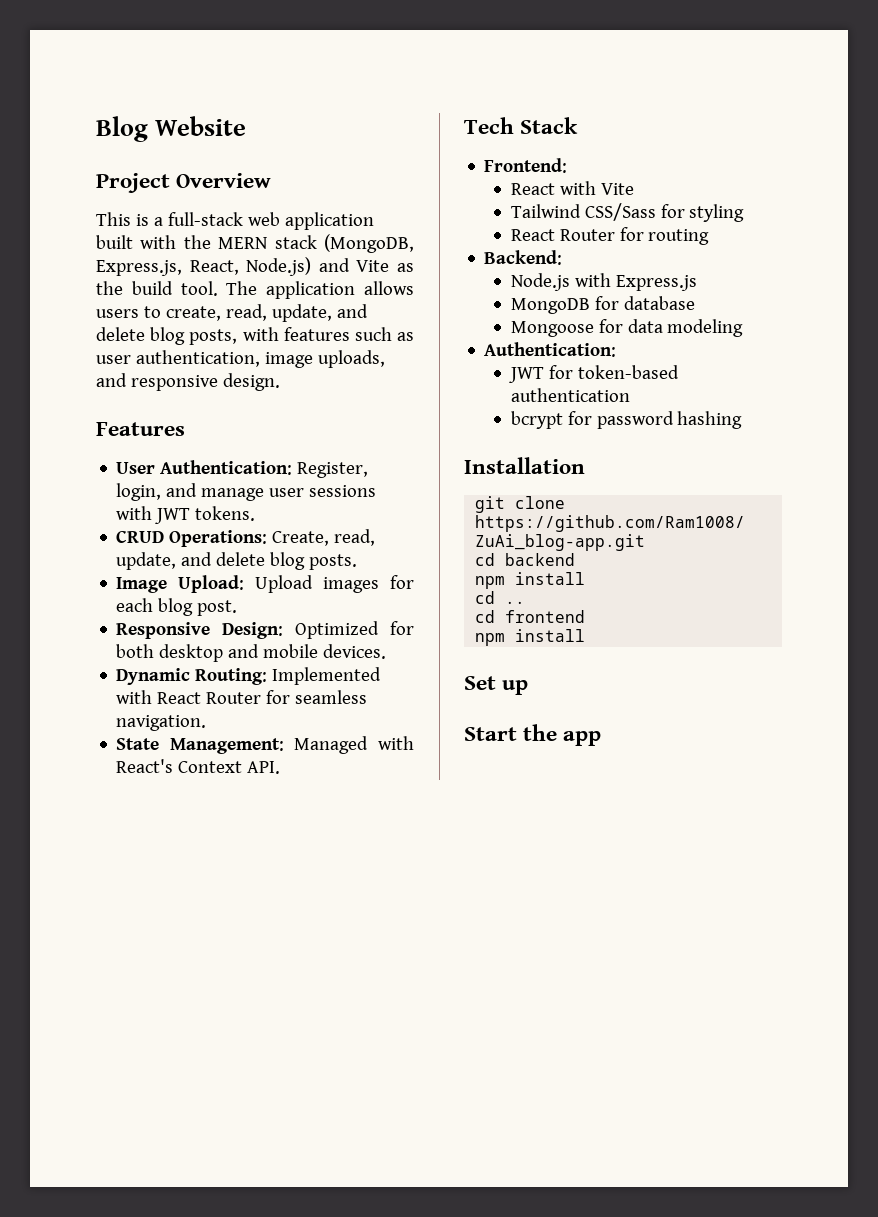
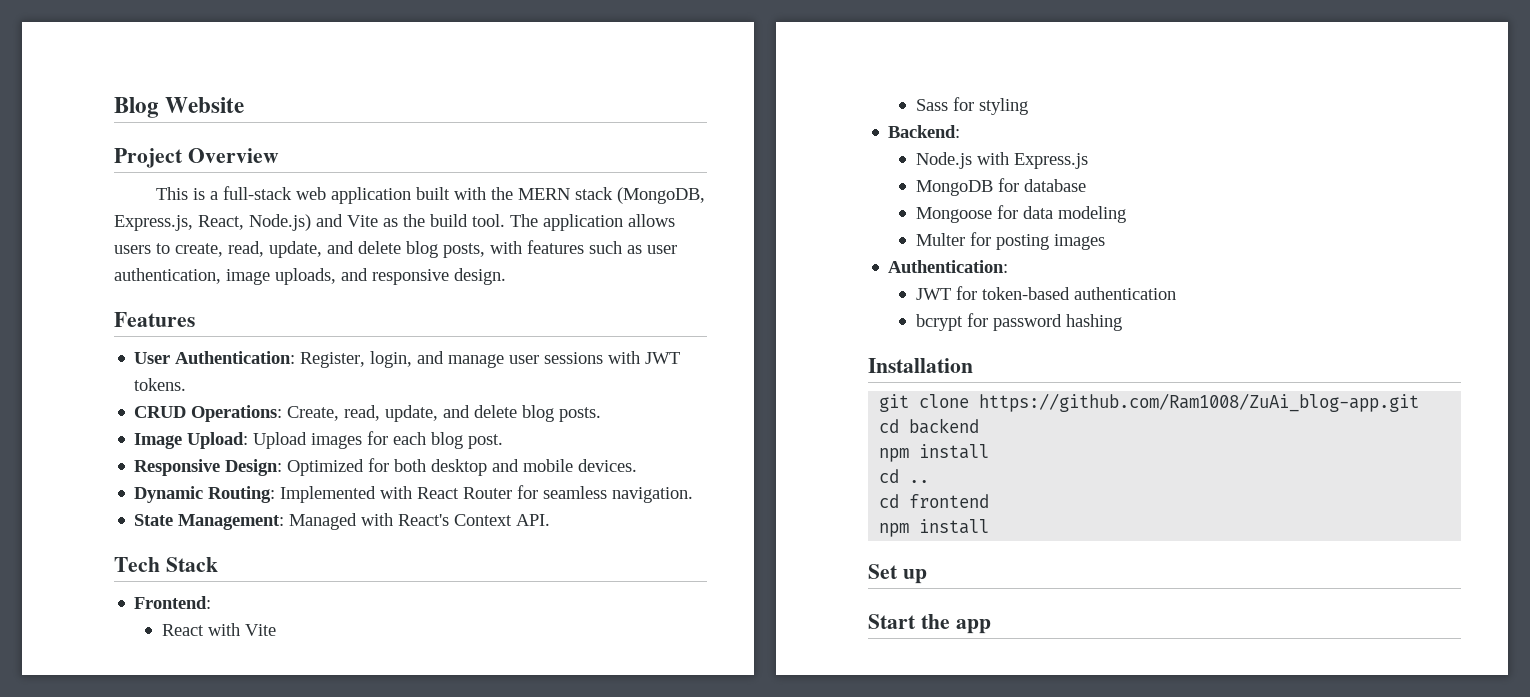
- Tailwind CSS/Sass for styling
+ Sass for styling
- React Router for routing
+ Multer for posting images

